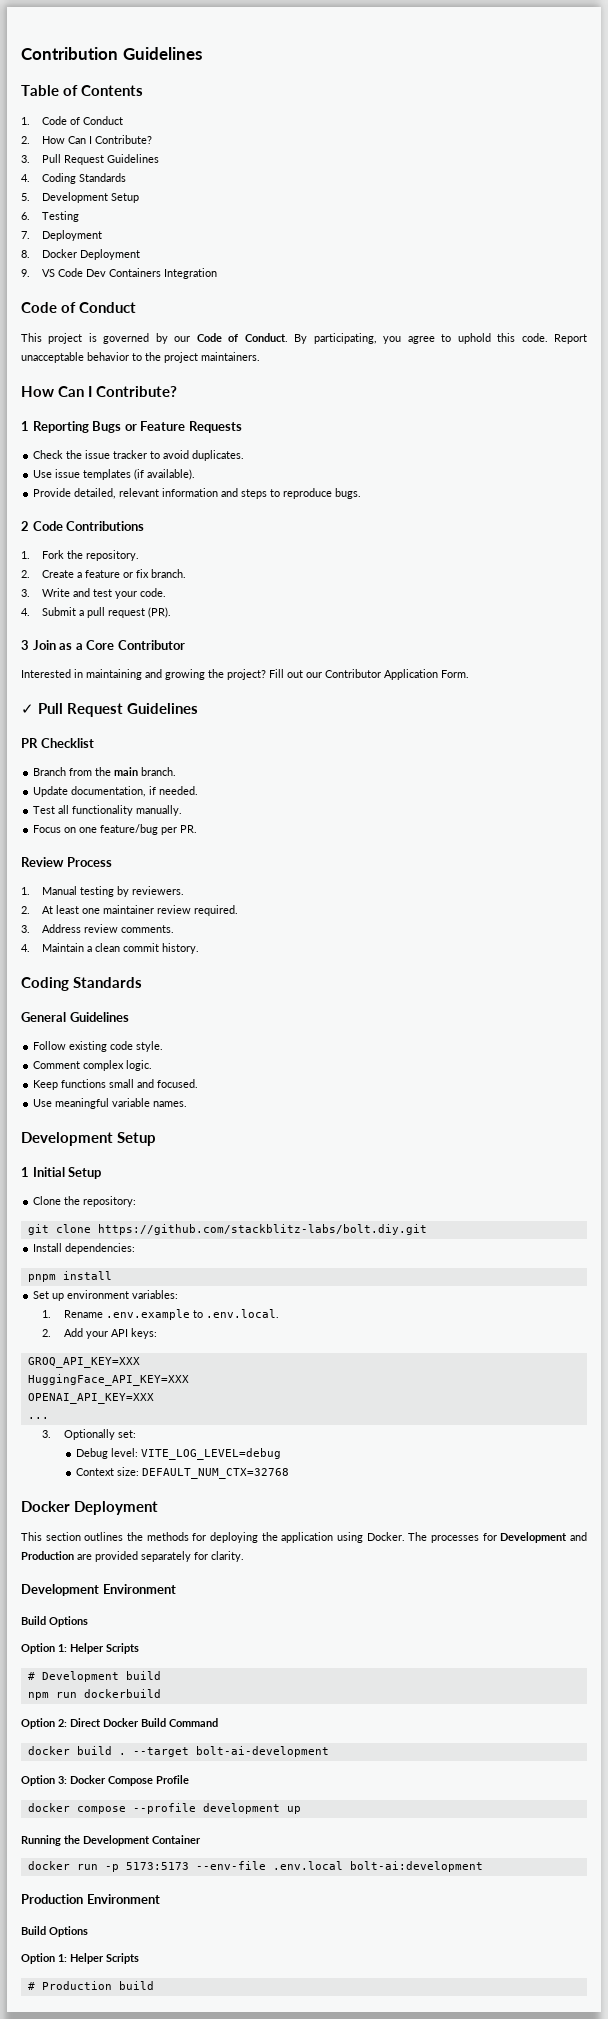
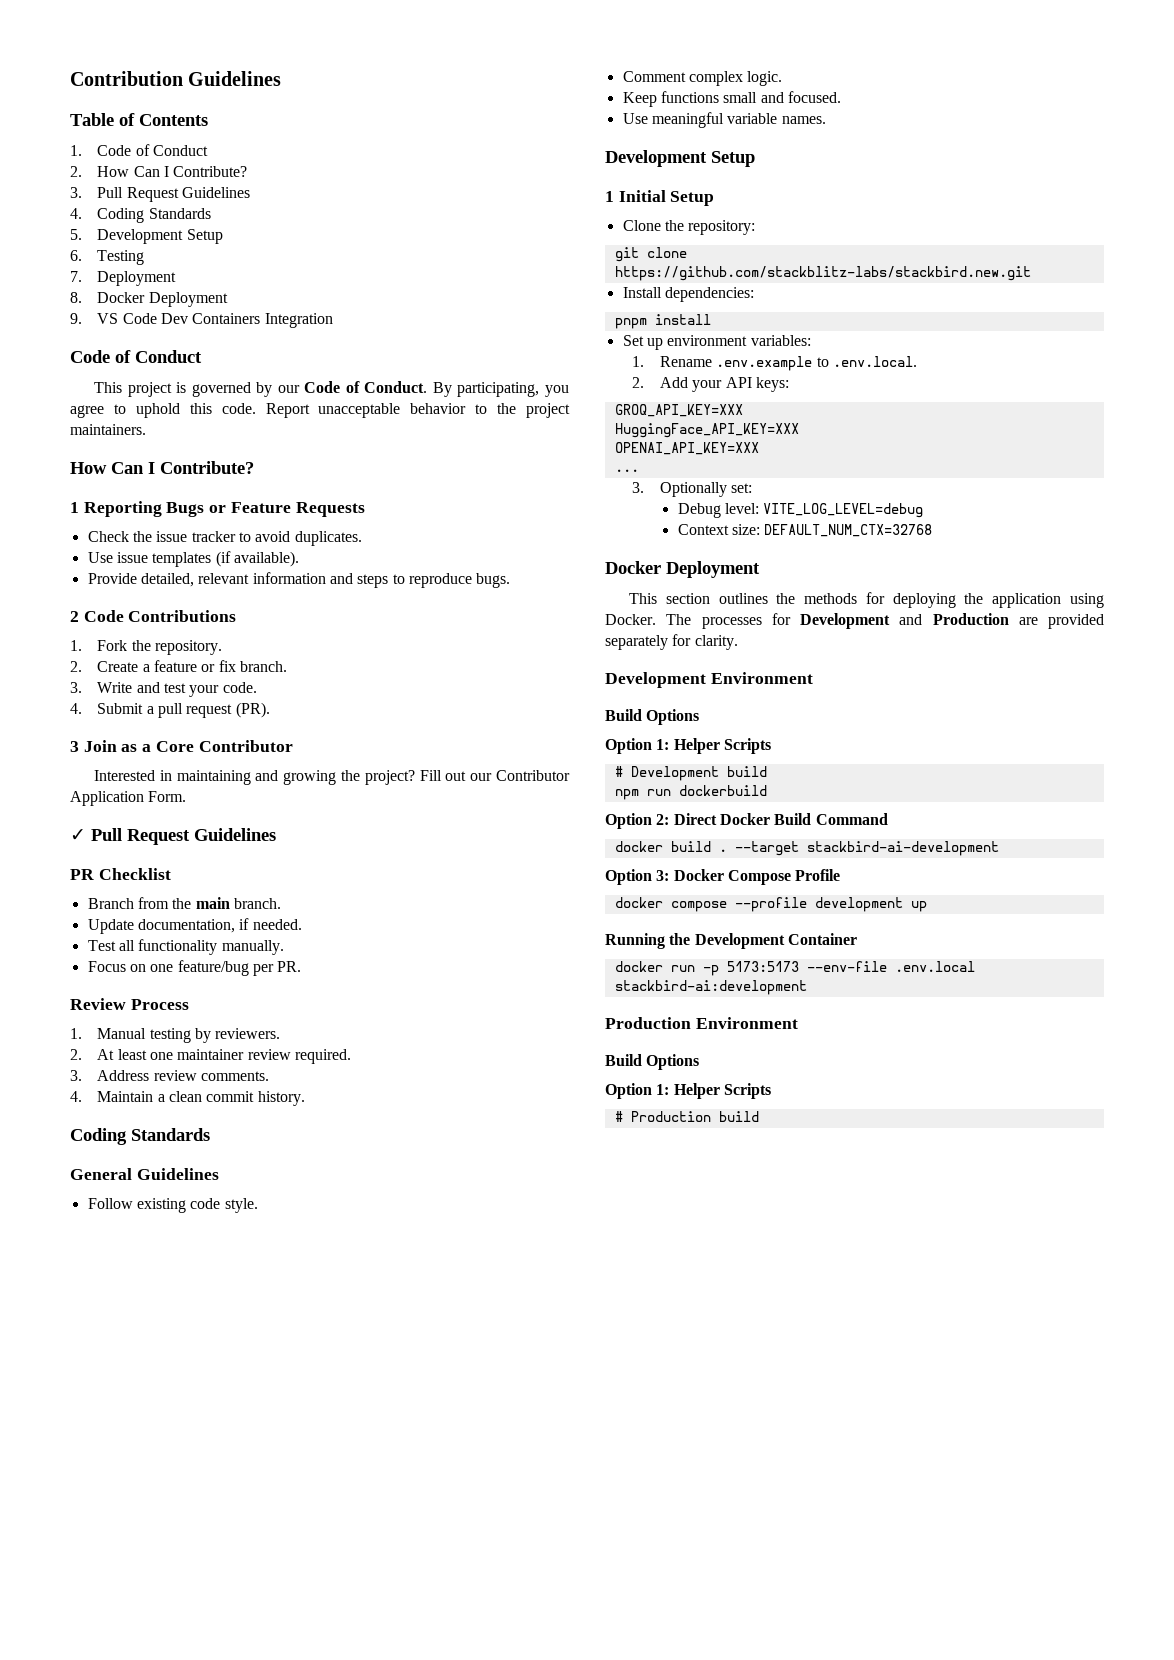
- git clone https://github.com/stackblitz-labs/bolt.diy.git
+ git clone https://github.com/stackblitz-labs/stackbird.new.git
- --target bolt-ai-development
+ --target stackbird-ai-development
- docker run -p 5173:5173 --env-file .env.local bolt-ai:development
+ docker run -p 5173:5173 --env-file .env.local stackbird-ai:development

